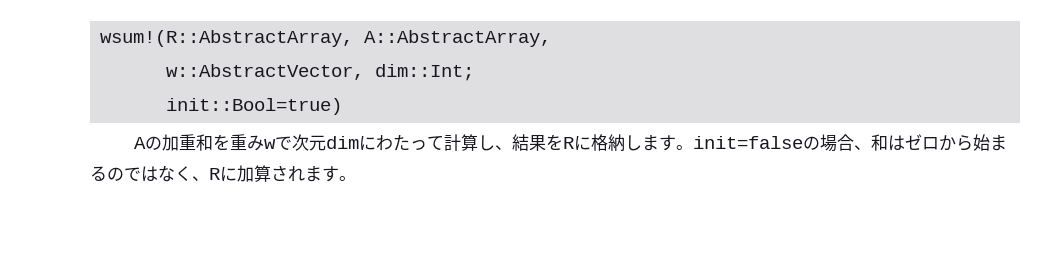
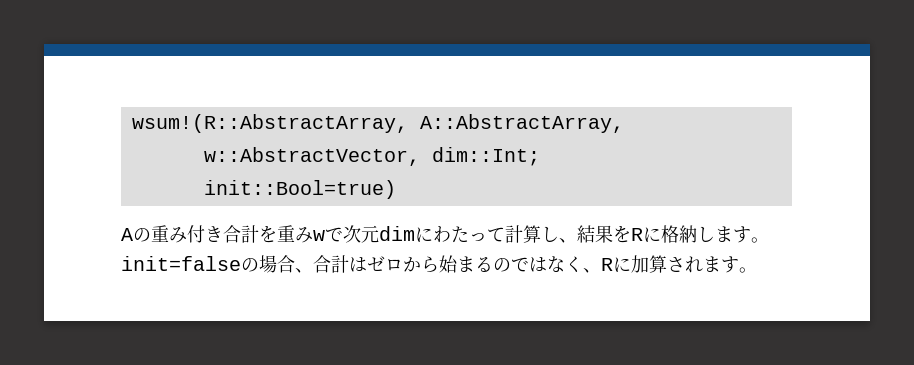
- Aの加重和を重みwで次元dimにわたって計算し、結果をRに格納します。init=falseの場合、和はゼロから始まるのではなく、Rに加算されます。
+ Aの重み付き合計を重みwで次元dimにわたって計算し、結果をRに格納します。init=falseの場合、合計はゼロから始まるのではなく、Rに加算されます。

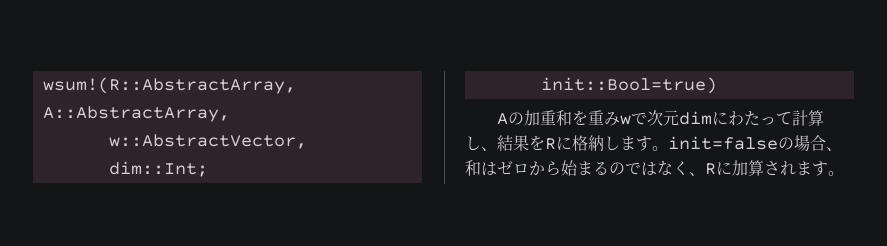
- Aの重み付き合計を重みwで次元dimにわたって計算し、結果をRに格納します。init=falseの場合、合計はゼロから始まるのではなく、Rに加算されます。
+ Aの加重和を重みwで次元dimにわたって計算し、結果をRに格納します。init=falseの場合、和はゼロから始まるのではなく、Rに加算されます。

